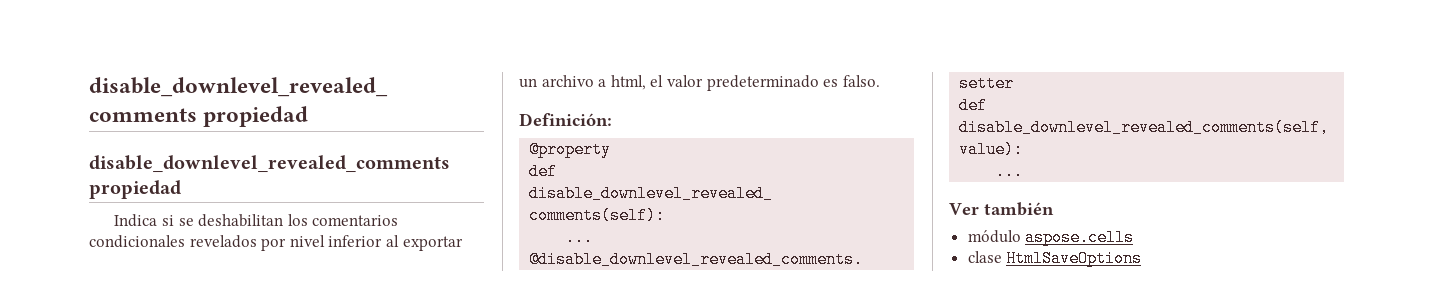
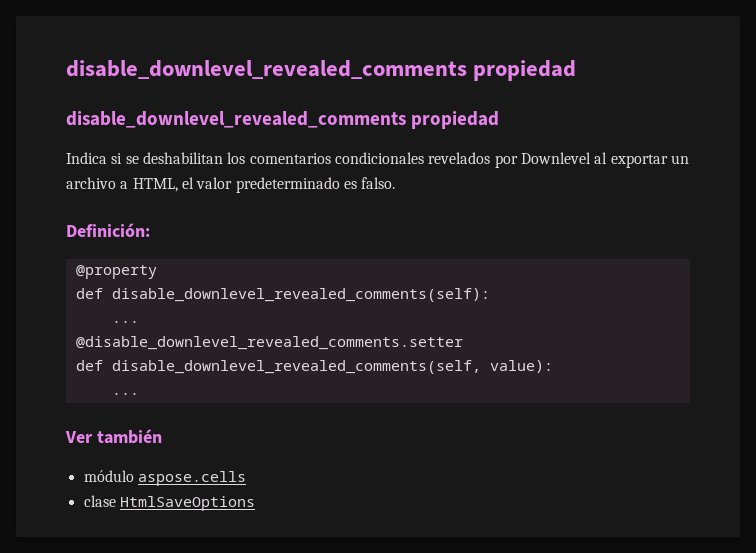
- Indica si se deshabilitan los comentarios condicionales revelados por nivel inferior al exportar un archivo a html, el valor predeterminado es falso.
+ Indica si se deshabilitan los comentarios condicionales revelados por Downlevel al exportar un archivo a HTML, el valor predeterminado es falso.

